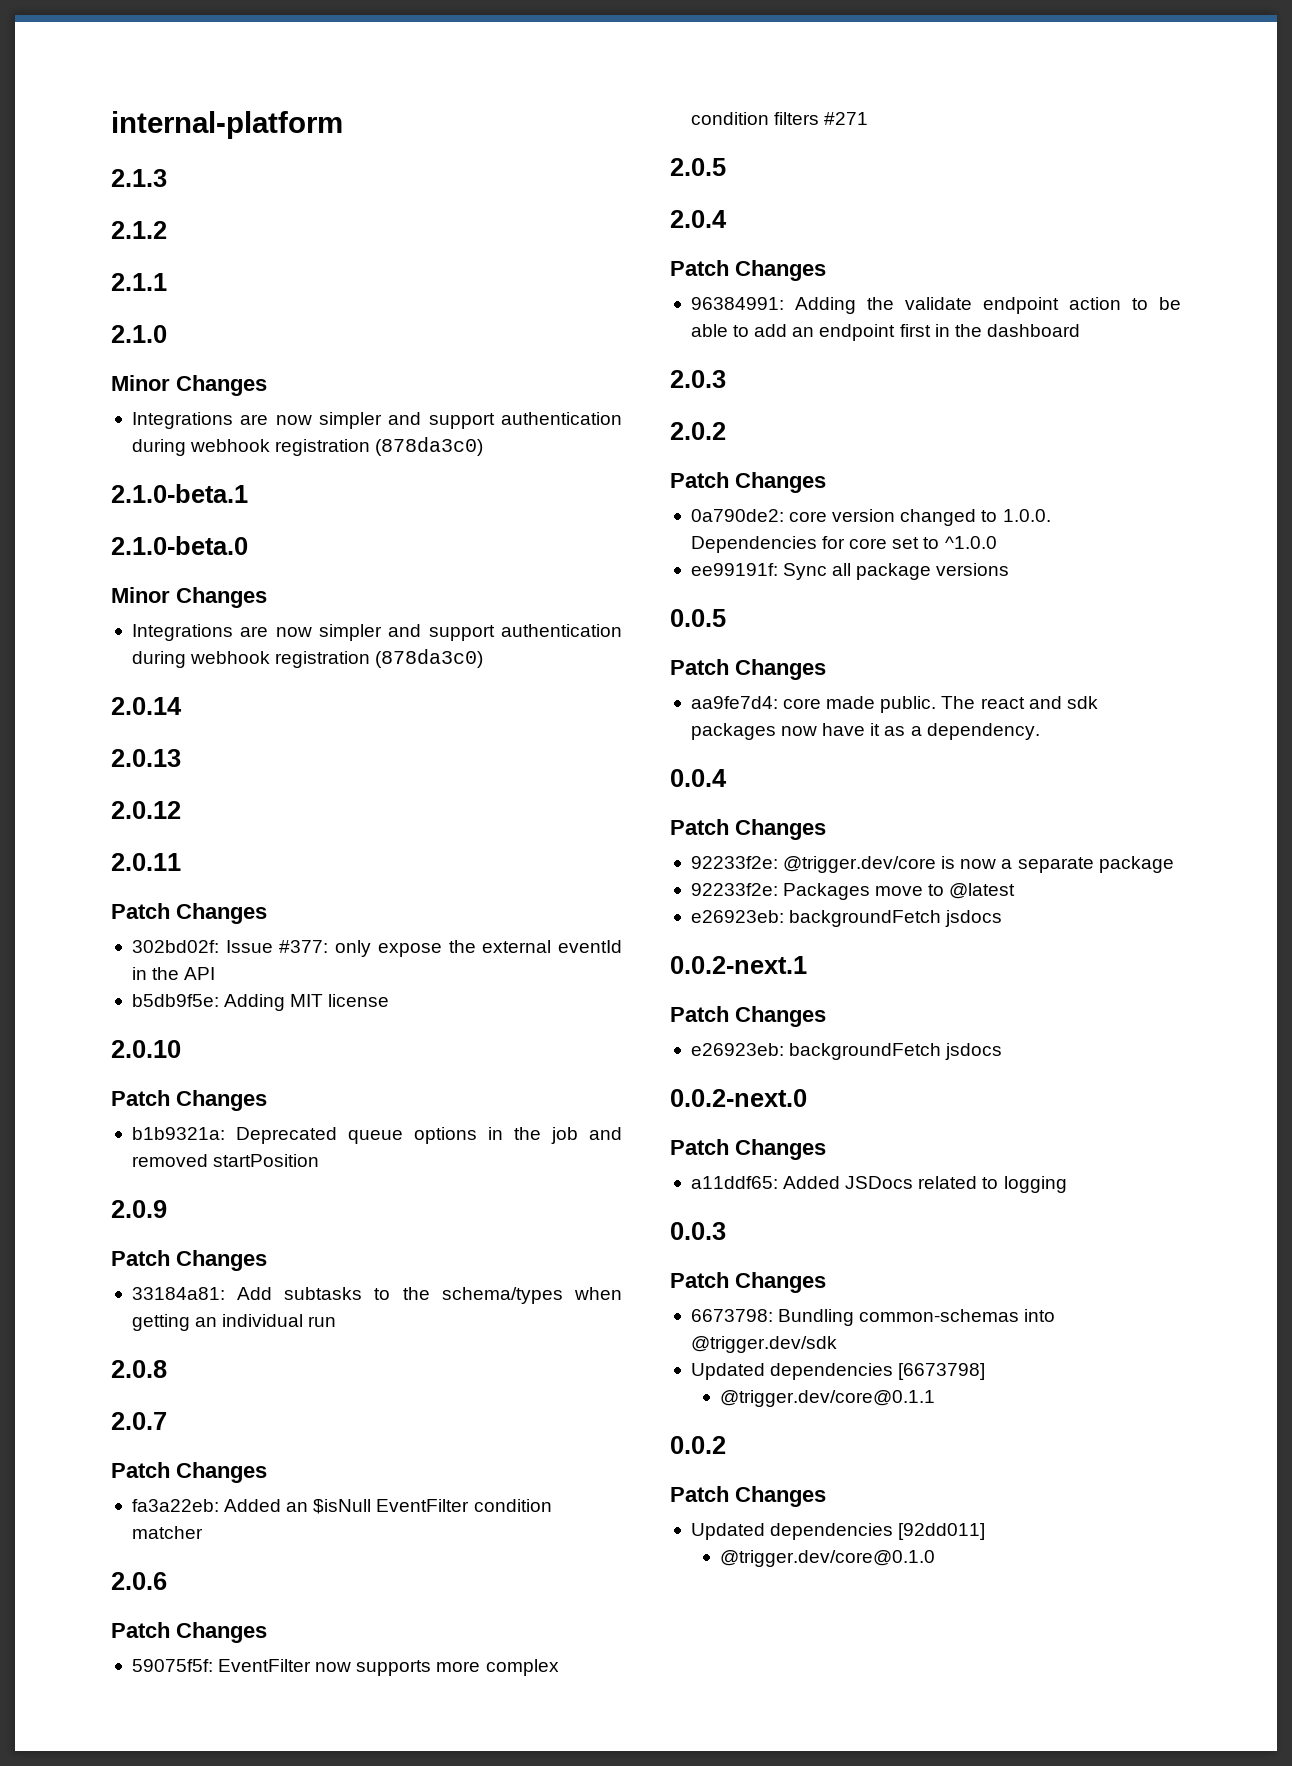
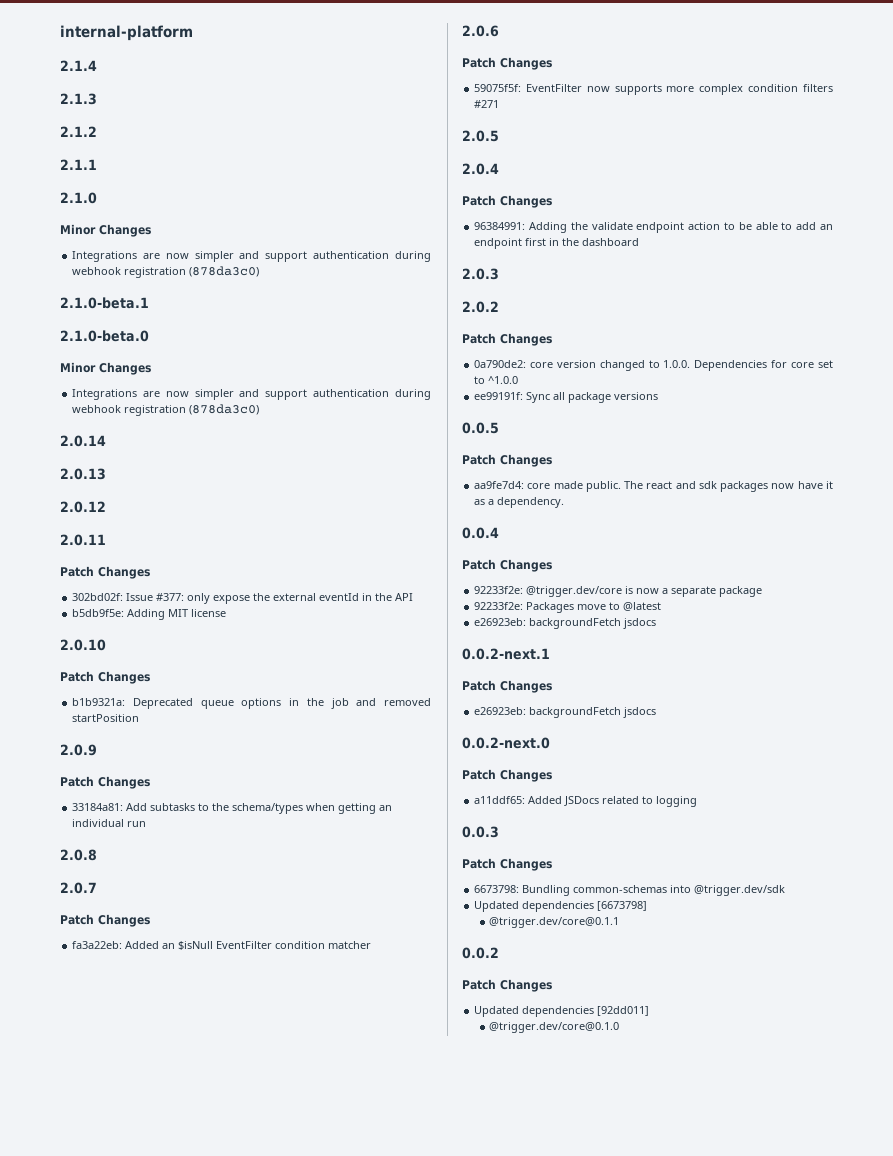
+ 2.1.4

